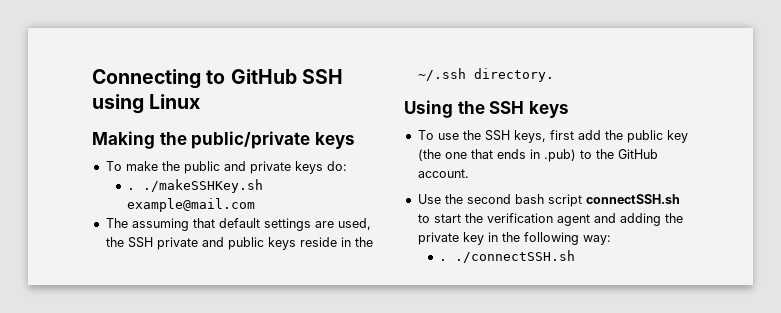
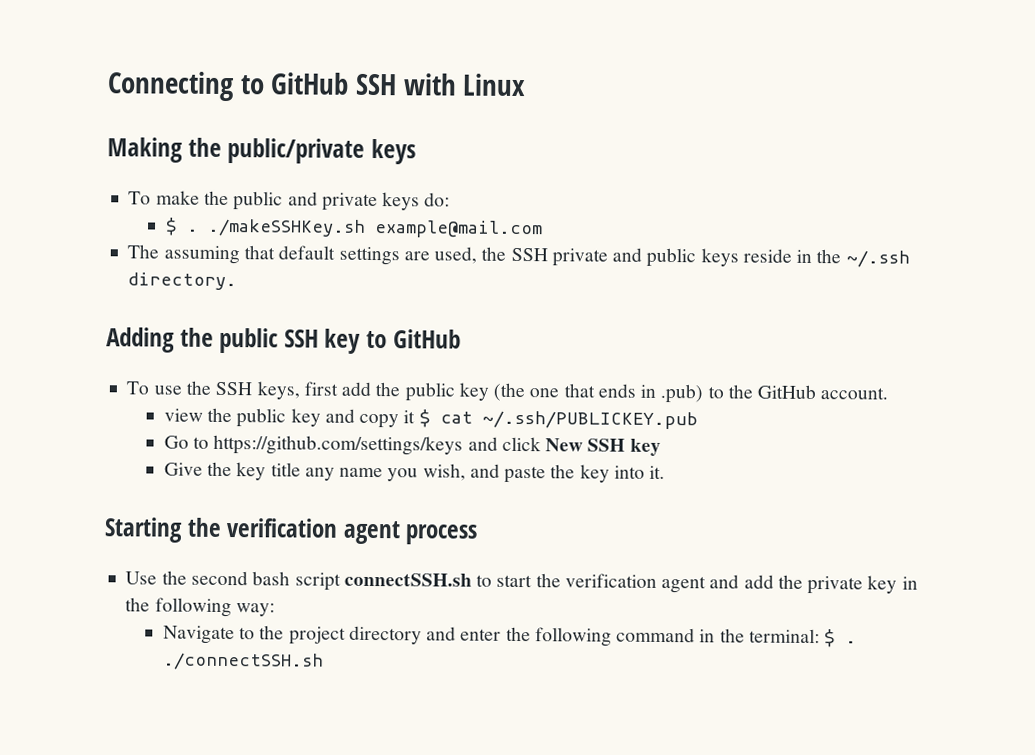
- Connecting to GitHub SSH using Linux
+ Connecting to GitHub SSH with Linux
- . ./makeSSHKey.sh example@mail.com
+ $ . ./makeSSHKey.sh example@mail.com
- Using the SSH keys
+ Adding the public SSH key to GitHub
+ view the public key and copy it $ cat ~/.ssh/PUBLICKEY.pub
+ Go to https://github.com/settings/keys and click New SSH key
+ Give the key title any name you wish, and paste the key into it.
+ Starting the verification agent process
- Use the second bash script connectSSH.sh to start the verification agent and adding the private key in the following way:
+ Use the second bash script connectSSH.sh to start the verification agent and add the private key in the following way:
- . ./connectSSH.sh
+ Navigate to the project directory and enter the following command in the terminal: $ . ./connectSSH.sh

